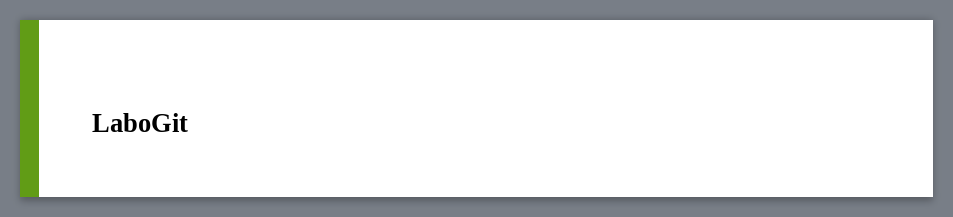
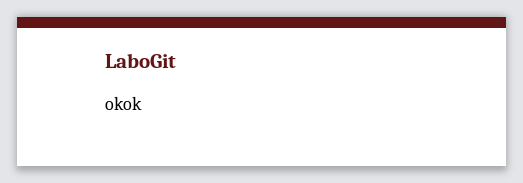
+ okok

